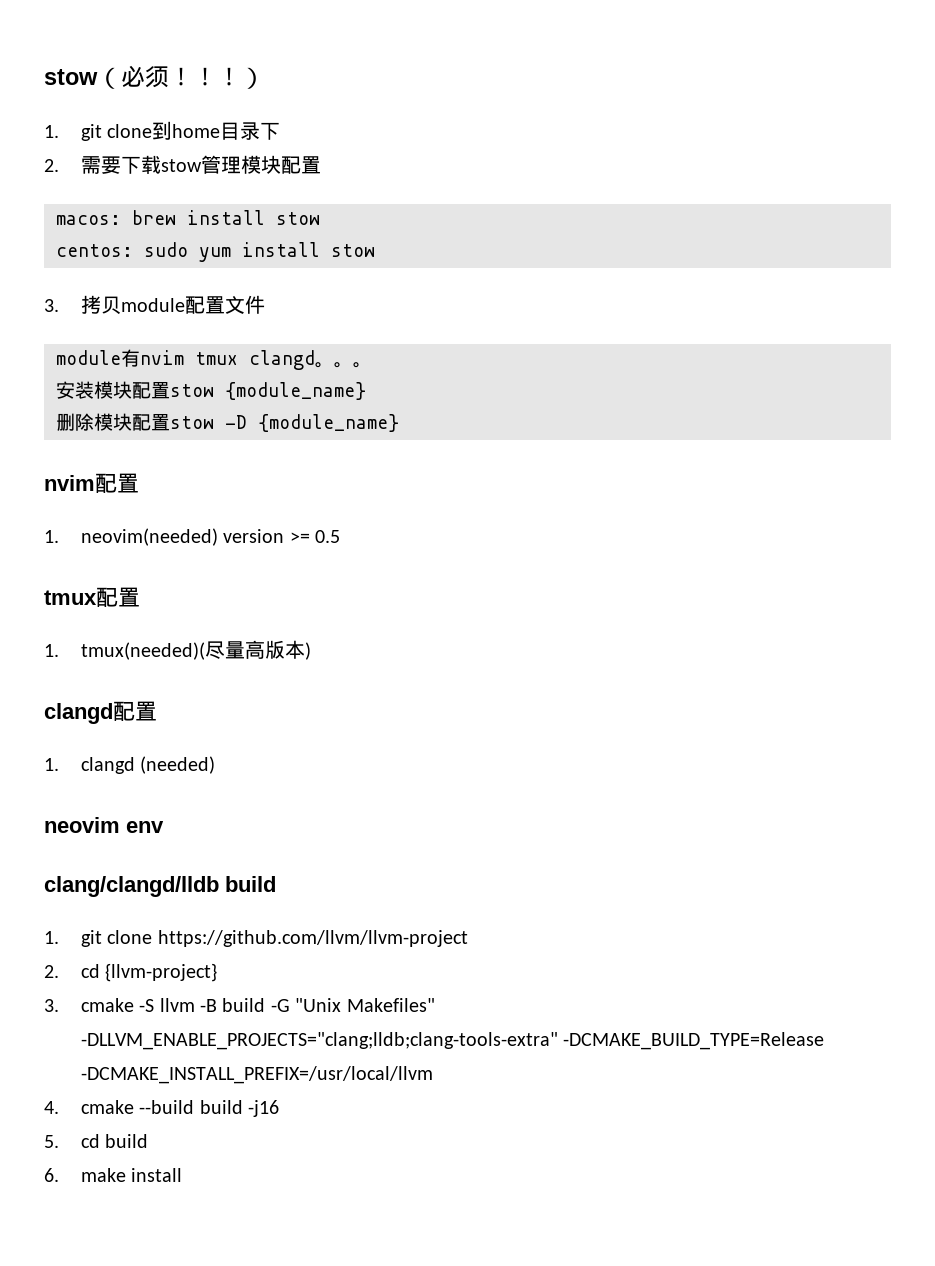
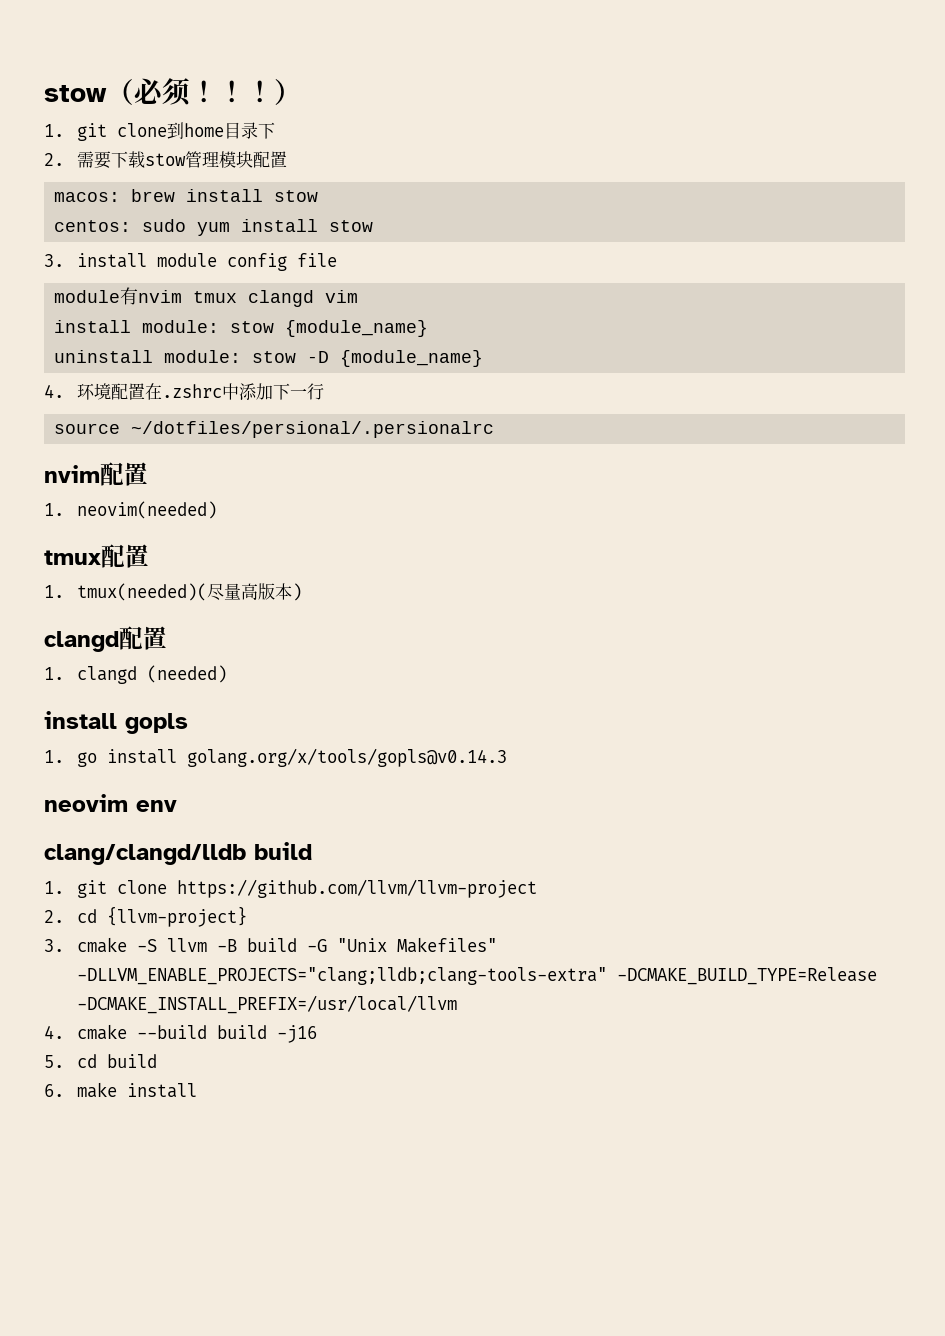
- 3.拷贝module配置文件
+ 3. install module config file
- module有nvim tmux clangd。。。
- 安装模块配置stow {module_name}
+ module有nvim tmux clangd vim
+ install module: stow {module_name}
- 删除模块配置stow -D {module_name}
+ uninstall module: stow -D {module_name}
+ 4.环境配置在.zshrc中添加下一行
+ source ~/dotfiles/persional/.persionalrc
- 1. neovim(needed) version >= 0.5
+ 1. neovim(needed)
+ install gopls
+ 1. go install golang.org/x/tools/gopls@v0.14.3

